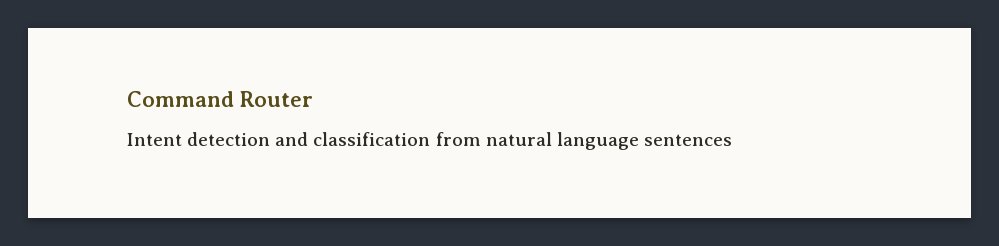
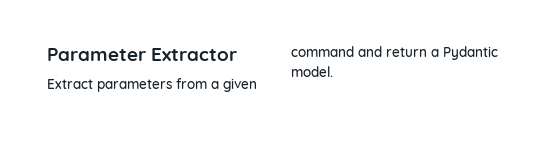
- Command Router
- Intent detection and classification from natural language sentences
+ Parameter Extractor
+ Extract parameters from a given command and return a Pydantic model.

